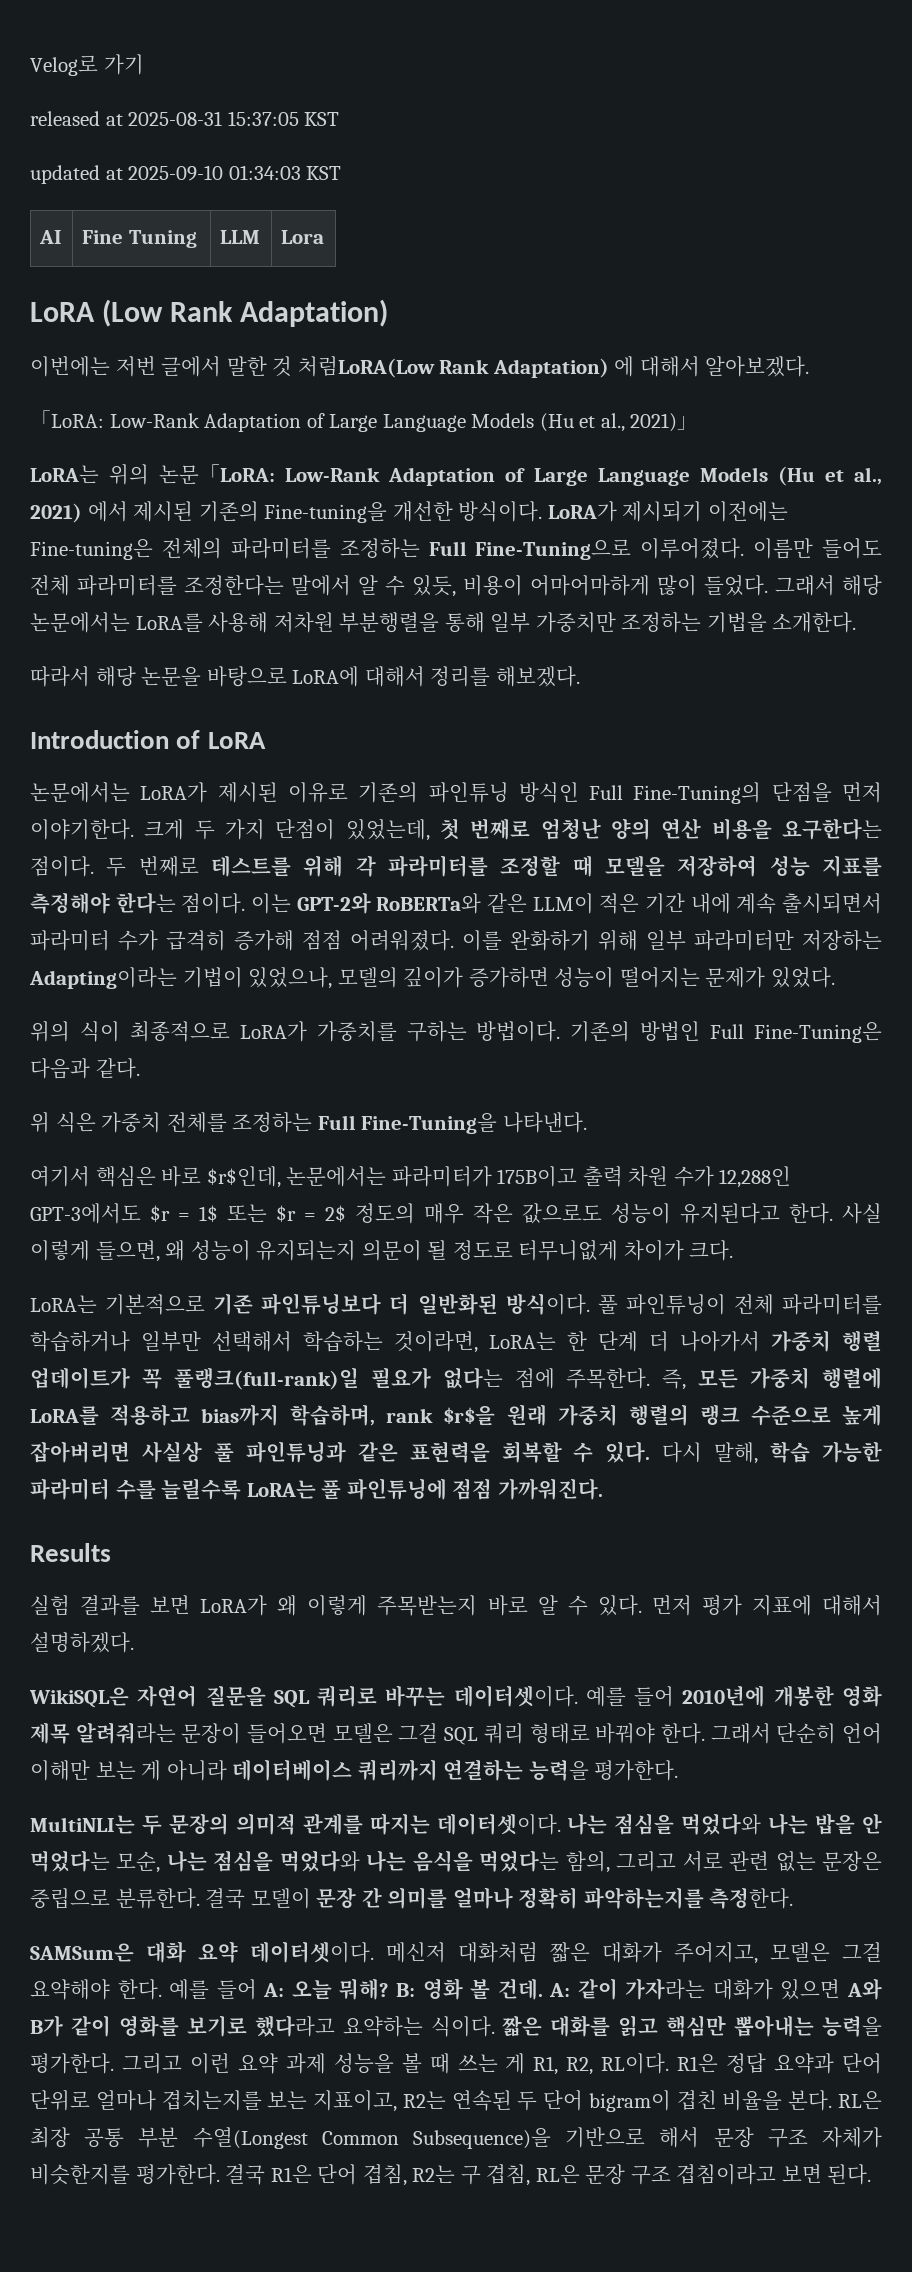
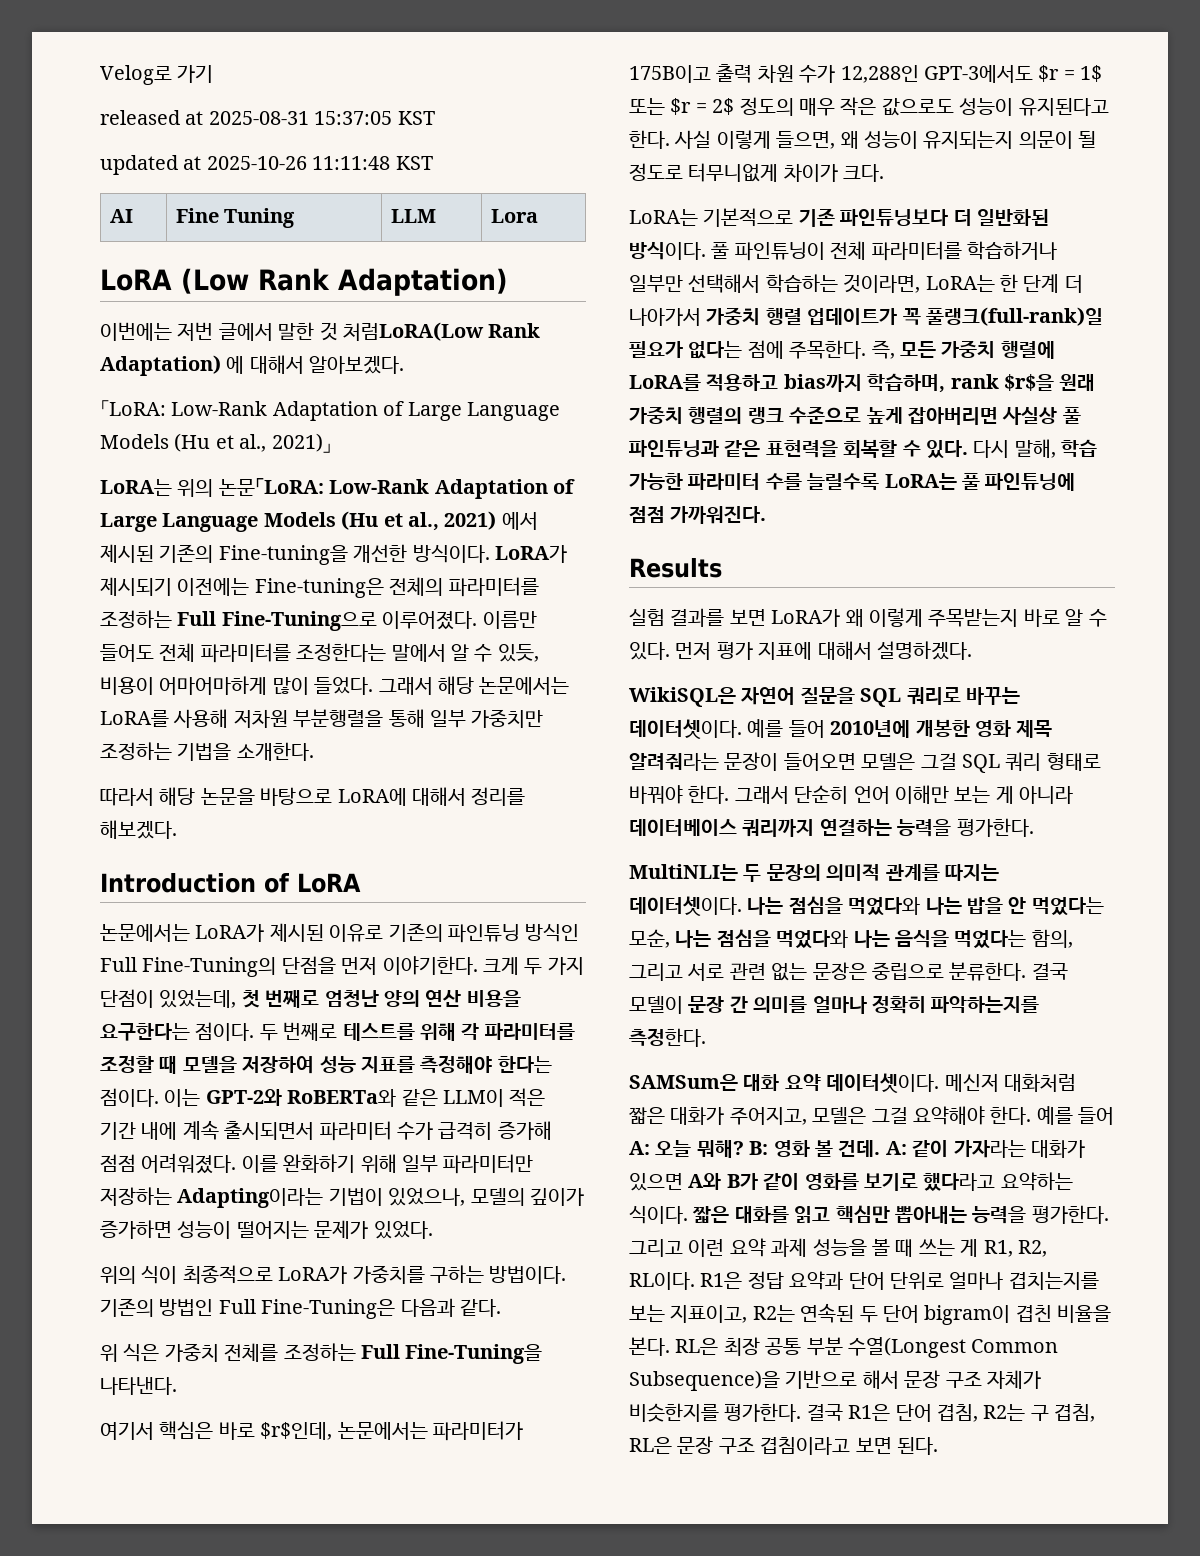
- updated at 2025-09-10 01:34:03 KST
+ updated at 2025-10-26 11:11:48 KST

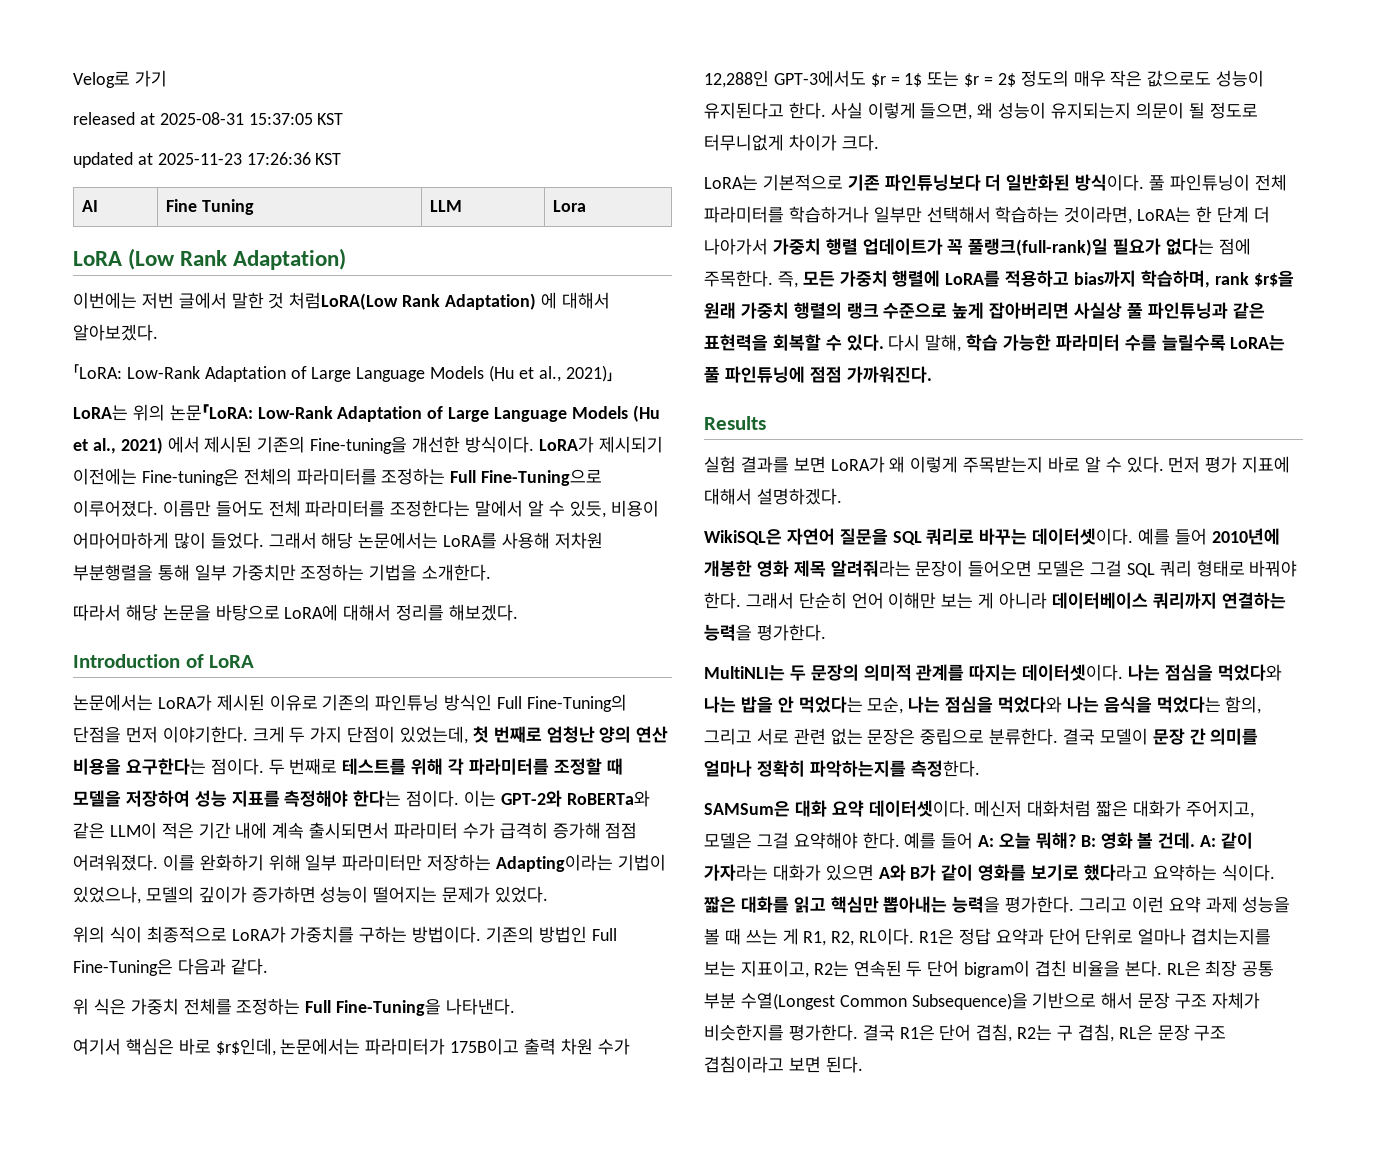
- updated at 2025-10-26 11:11:48 KST
+ updated at 2025-11-23 17:26:36 KST

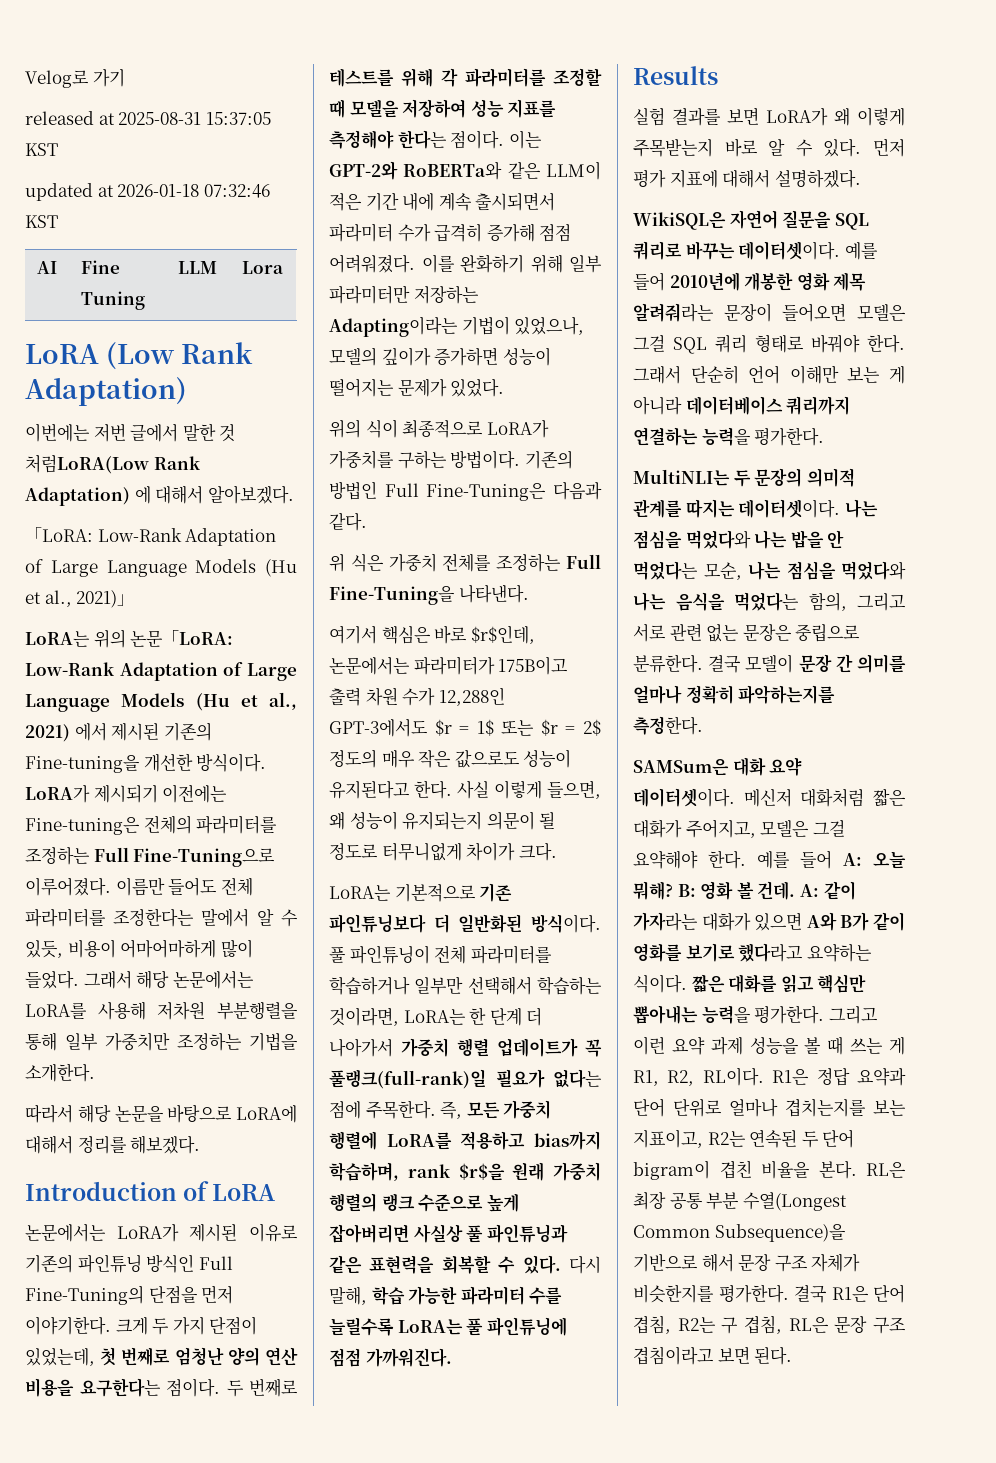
- updated at 2025-11-23 17:26:36 KST
+ updated at 2026-01-18 07:32:46 KST

